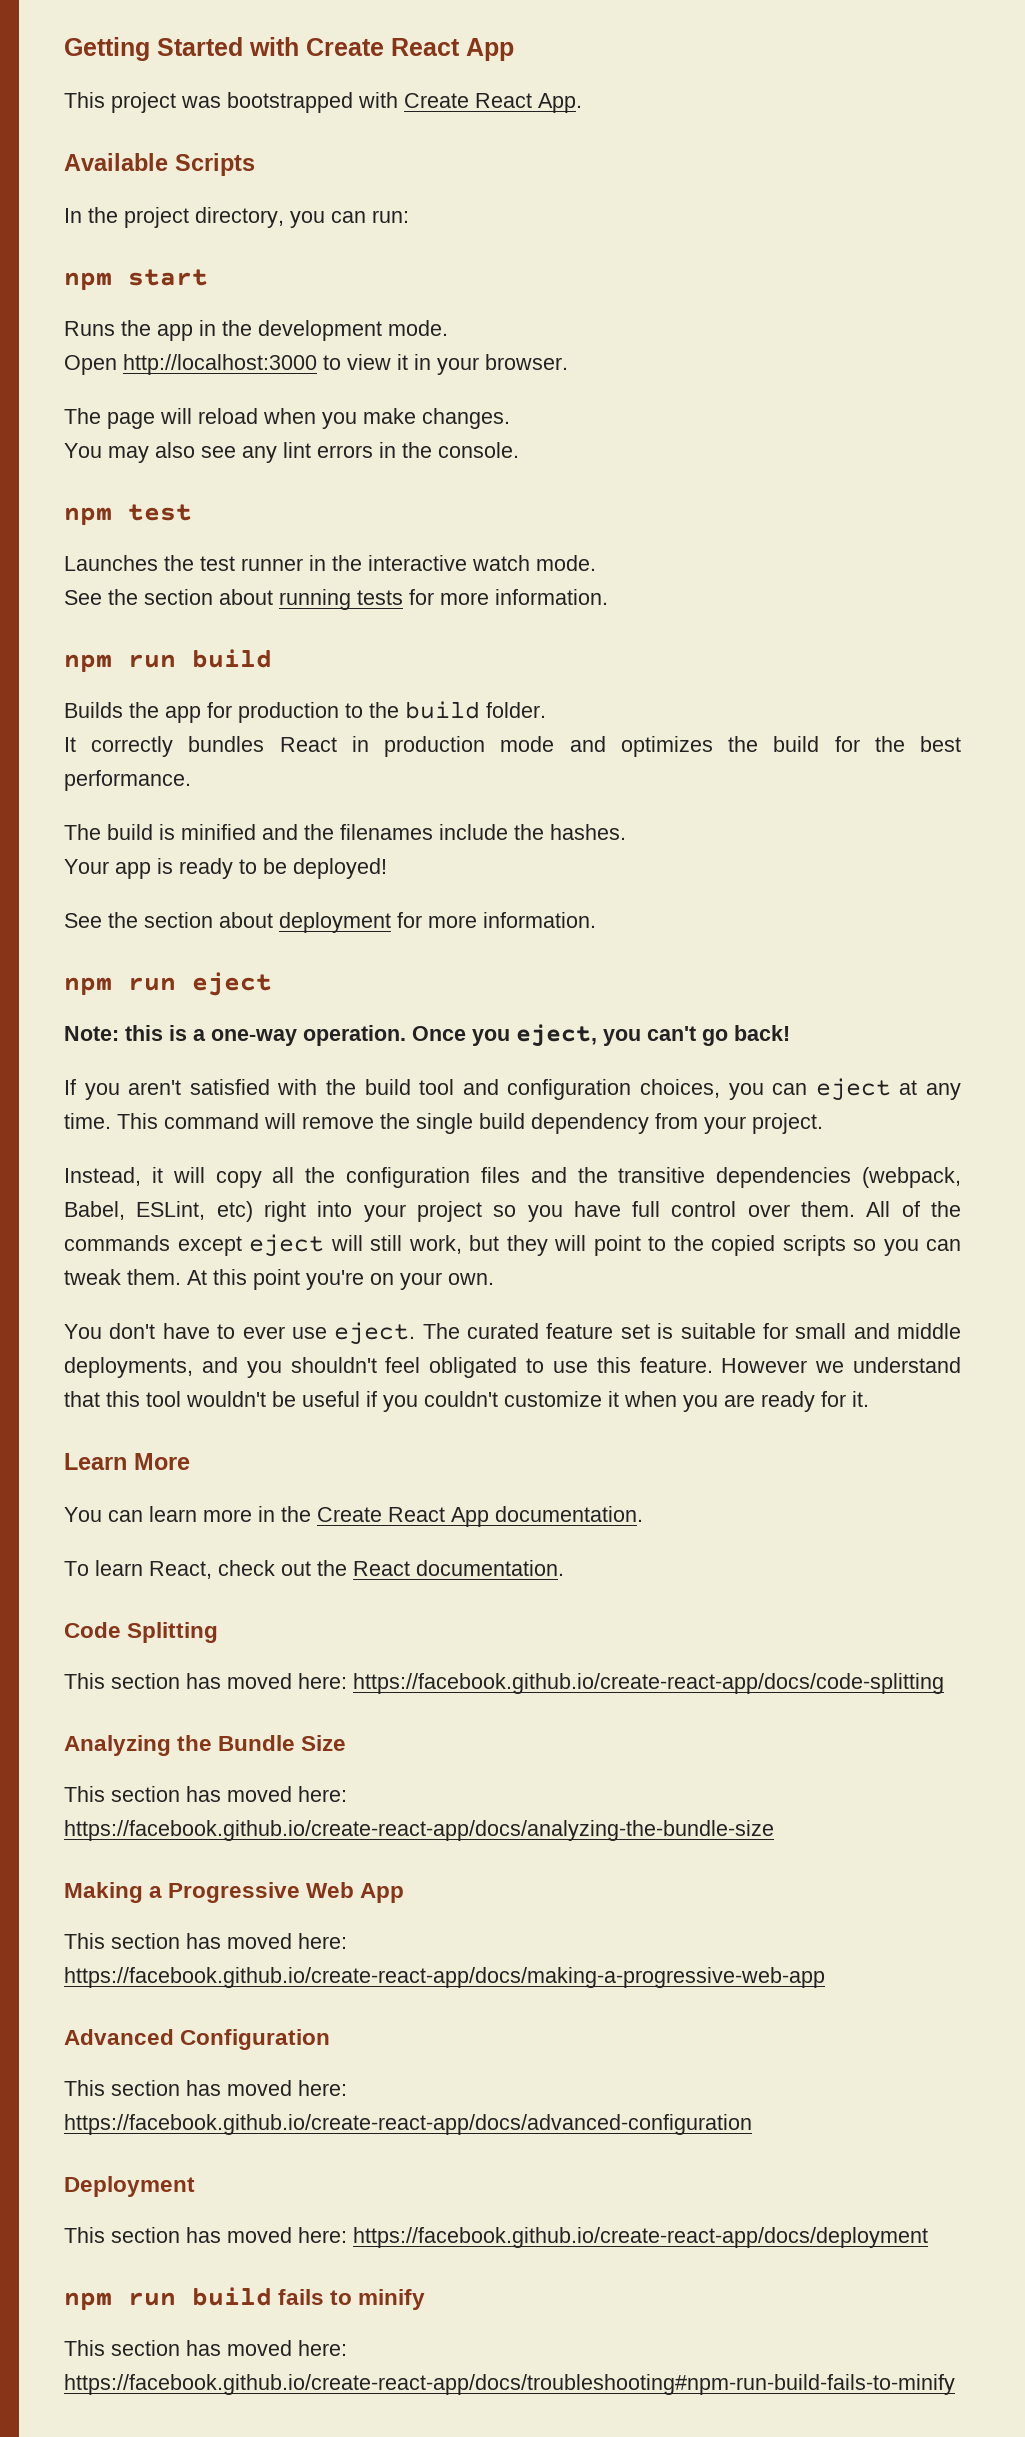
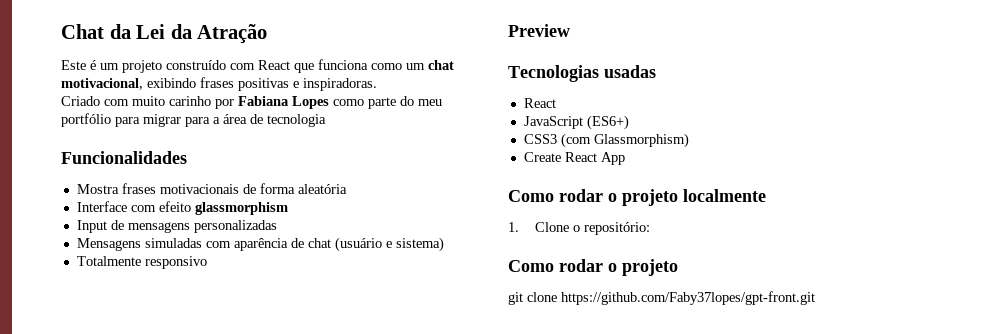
- Getting Started with Create React App
- This project was bootstrapped with Create React App.
- Available Scripts
- In the project directory, you can run:
- npm start
- Runs the app in the development mode.
- Open http://localhost:3000 to view it in your browser.
- The page will reload when you make changes.
- You may also see any lint errors in the console.
- npm test
- Launches the test runner in the interactive watch mode.
- See the section about running tests for more information.
- npm run build
- Builds the app for production to the build folder.
- It correctly bundles React in production mode and optimizes the build for the best performance.
- The build is minified and the filenames include the hashes.
- Your app is ready to be deployed!
- See the section about deployment for more information.
- npm run eject
- Note: this is a one-way operation. Once you eject, you can't go back!
- If you aren't satisfied with the build tool and configuration choices, you can eject at any time. This command will remove the single build dependency from your project.
- Instead, it will copy all the configuration files and the transitive dependencies (webpack, Babel, ESLint, etc) right into your project so you have full control over them. All of the commands except eject will still work, but they will point to the copied scripts so you can tweak them. At this point you're on your own.
- You don't have to ever use eject. The curated feature set is suitable for small and middle deployments, and you shouldn't feel obligated to use this feature. However we understand that this tool wouldn't be useful if you couldn't customize it when you are ready for it.
- Learn More
- You can learn more in the Create React App documentation.
- To learn React, check out the React documentation.
- Code Splitting
- This section has moved here: https://facebook.github.io/create-react-app/docs/code-splitting
- Analyzing the Bundle Size
- This section has moved here: https://facebook.github.io/create-react-app/docs/analyzing-the-bundle-size
- Making a Progressive Web App
- This section has moved here: https://facebook.github.io/create-react-app/docs/making-a-progressive-web-app
- Advanced Configuration
- This section has moved here: https://facebook.github.io/create-react-app/docs/advanced-configuration
- Deployment
- This section has moved here: https://facebook.github.io/create-react-app/docs/deployment
- npm run build fails to minify
- This section has moved here: https://facebook.github.io/create-react-app/docs/troubleshooting#npm-run-build-fails-to-minify
+ Chat da Lei da Atração
+ Este é um projeto construído com React que funciona como um chat motivacional, exibindo frases positivas e inspiradoras.
+ Criado com muito carinho por Fabiana Lopes como parte do meu portfólio para migrar para a área de tecnologia
+ Funcionalidades
+ Mostra frases motivacionais de forma aleatória
+ Interface com efeito glassmorphism
+ Input de mensagens personalizadas
+ Mensagens simuladas com aparência de chat (usuário e sistema)
+ Totalmente responsivo
+ Preview
+ Tecnologias usadas
+ React
+ JavaScript (ES6+)
+ CSS3 (com Glassmorphism)
+ Create React App
+ Como rodar o projeto localmente
+ 1. Clone o repositório:
+ Como rodar o projeto
+ git clone https://github.com/Faby37lopes/gpt-front.git

